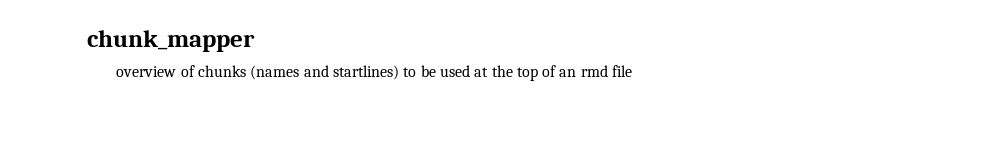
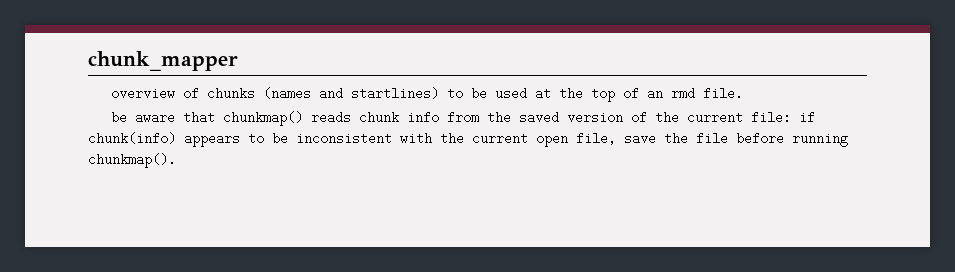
- overview of chunks (names and startlines) to be used at the top of an rmd file
+ overview of chunks (names and startlines) to be used at the top of an rmd file.
+ be aware that chunkmap() reads chunk info from the saved version of the current file: if chunk(info) appears to be inconsistent with the current open file, save the file before running chunkmap().

